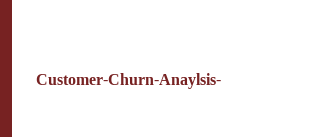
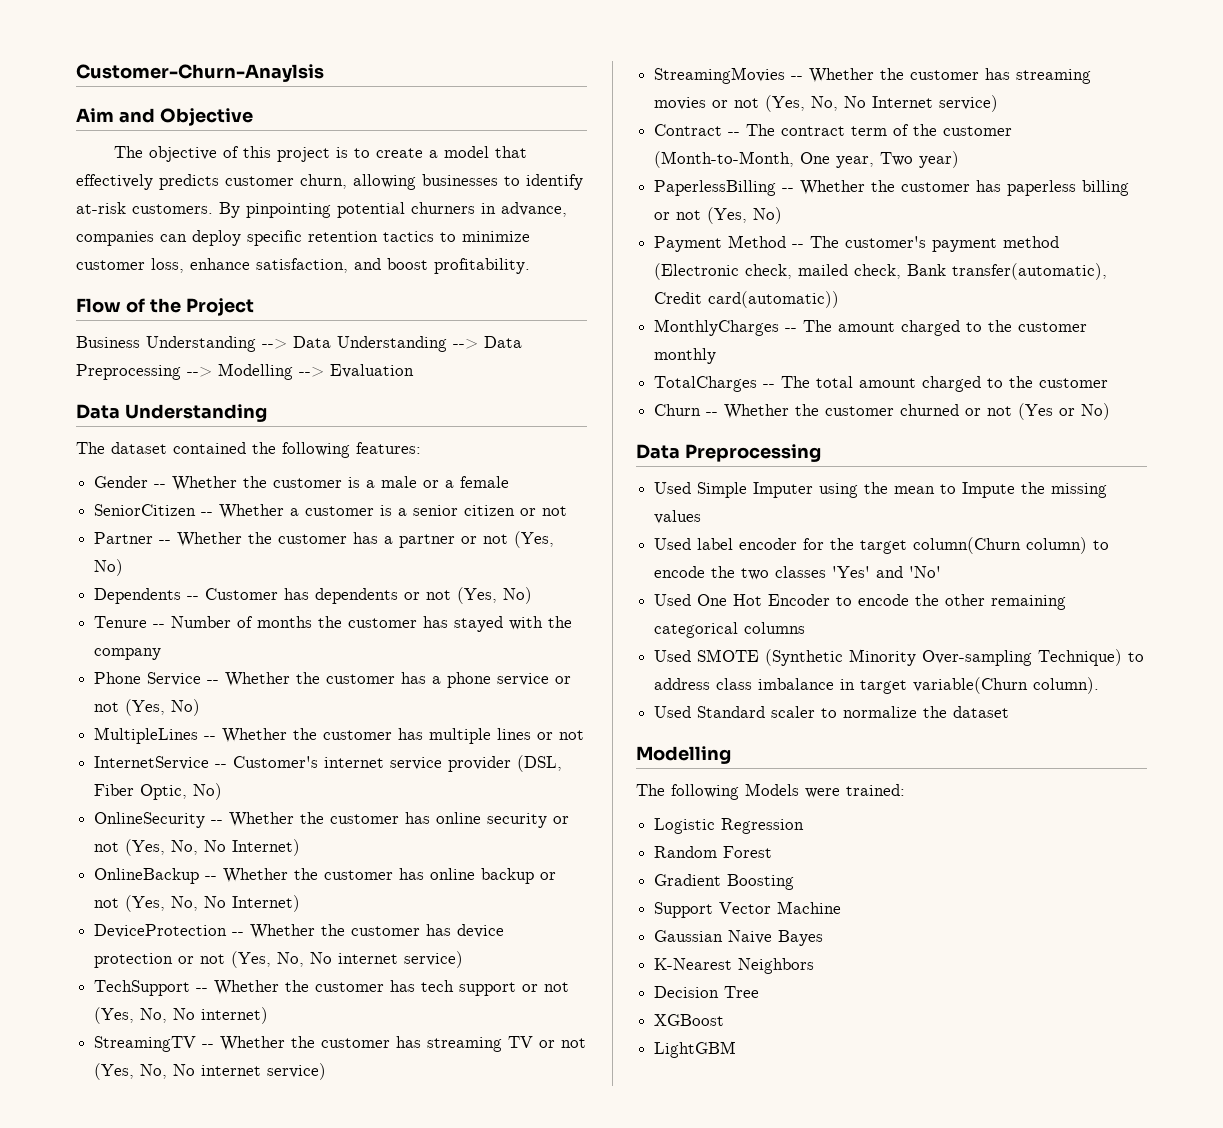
- Customer-Churn-Anaylsis-
+ Customer-Churn-Anaylsis
+ Aim and Objective
+ The objective of this project is to create a model that effectively predicts customer churn, allowing businesses to identify at-risk customers. By pinpointing potential churners in advance, companies can deploy specific retention tactics to minimize customer loss, enhance satisfaction, and boost profitability.
+ Flow of the Project
+ Business Understanding --> Data Understanding --> Data Preprocessing --> Modelling --> Evaluation
+ Data Understanding
+ The dataset contained the following features:
+ Gender -- Whether the customer is a male or a female
+ SeniorCitizen -- Whether a customer is a senior citizen or not
+ Partner -- Whether the customer has a partner or not (Yes, No)
+ Dependents -- Customer has dependents or not (Yes, No)
+ Tenure -- Number of months the customer has stayed with the company
+ Phone Service -- Whether the customer has a phone service or not (Yes, No)
+ MultipleLines -- Whether the customer has multiple lines or not
+ InternetService -- Customer's internet service provider (DSL, Fiber Optic, No)
+ OnlineSecurity -- Whether the customer has online security or not (Yes, No, No Internet)
+ OnlineBackup -- Whether the customer has online backup or not (Yes, No, No Internet)
+ DeviceProtection -- Whether the customer has device protection or not (Yes, No, No internet service)
+ TechSupport -- Whether the customer has tech support or not (Yes, No, No internet)
+ StreamingTV -- Whether the customer has streaming TV or not (Yes, No, No internet service)
+ StreamingMovies -- Whether the customer has streaming movies or not (Yes, No, No Internet service)
+ Contract -- The contract term of the customer (Month-to-Month, One year, Two year)
+ PaperlessBilling -- Whether the customer has paperless billing or not (Yes, No)
+ Payment Method -- The customer's payment method (Electronic check, mailed check, Bank transfer(automatic), Credit card(automatic))
+ MonthlyCharges -- The amount charged to the customer monthly
+ TotalCharges -- The total amount charged to the customer
+ Churn -- Whether the customer churned or not (Yes or No)
+ Data Preprocessing
+ Used Simple Imputer using the mean to Impute the missing values
+ Used label encoder for the target column(Churn column) to encode the two classes 'Yes' and 'No'
+ Used One Hot Encoder to encode the other remaining categorical columns
+ Used SMOTE (Synthetic Minority Over-sampling Technique) to address class imbalance in target variable(Churn column).
+ Used Standard scaler to normalize the dataset
+ Modelling
+ The following Models were trained:
+ Logistic Regression
+ Random Forest
+ Gradient Boosting
+ Support Vector Machine
+ Gaussian Naive Bayes
+ K-Nearest Neighbors
+ Decision Tree
+ XGBoost
+ LightGBM

